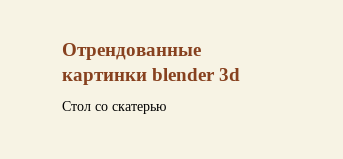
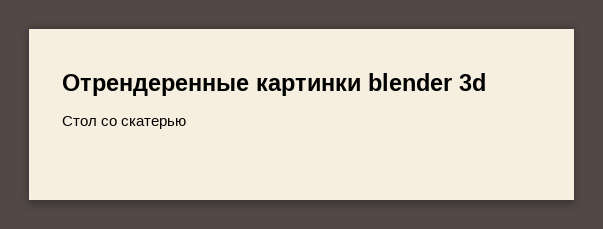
- Отрендованные картинки blender 3d
+ Отрендеренные картинки blender 3d

